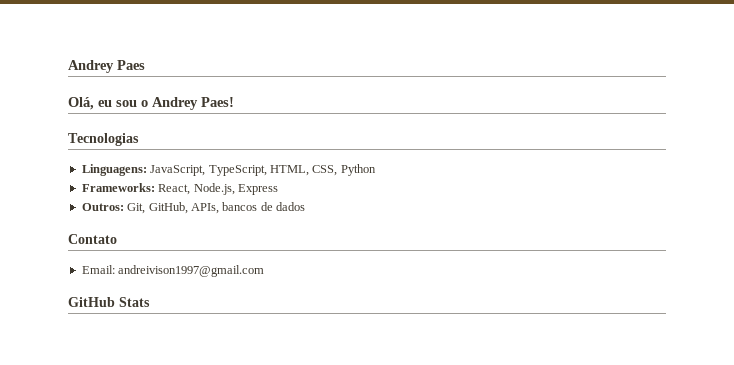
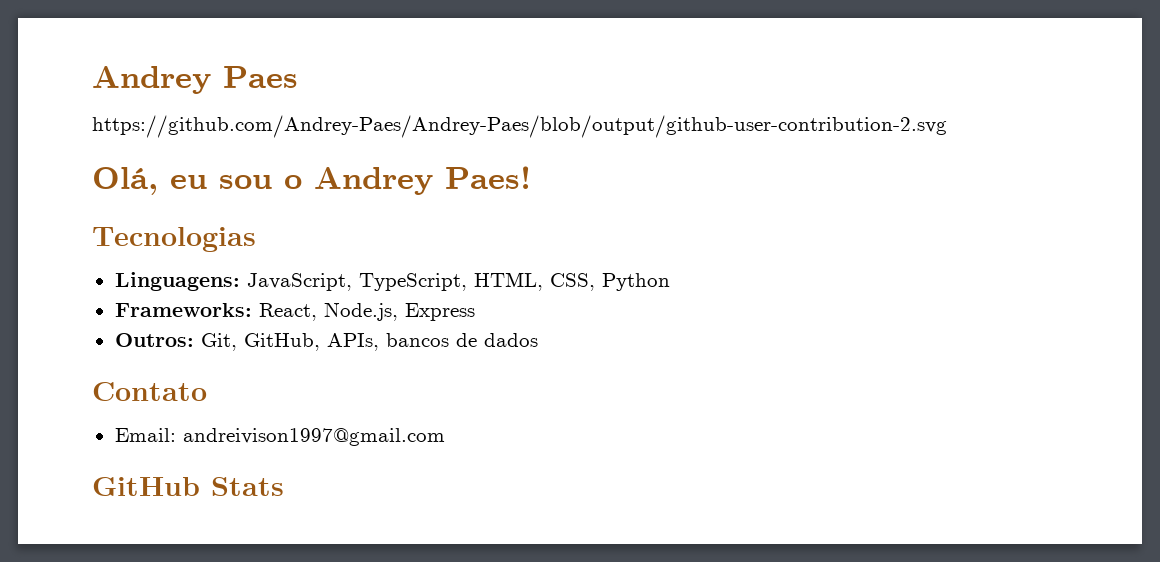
+ https://github.com/Andrey-Paes/Andrey-Paes/blob/output/github-user-contribution-2.svg

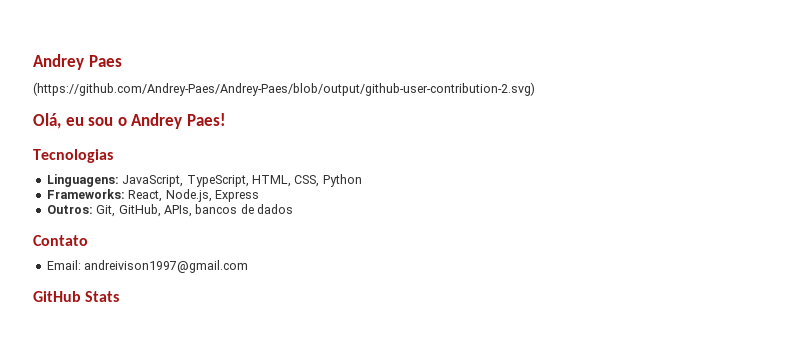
- https://github.com/Andrey-Paes/Andrey-Paes/blob/output/github-user-contribution-2.svg
+ (https://github.com/Andrey-Paes/Andrey-Paes/blob/output/github-user-contribution-2.svg)

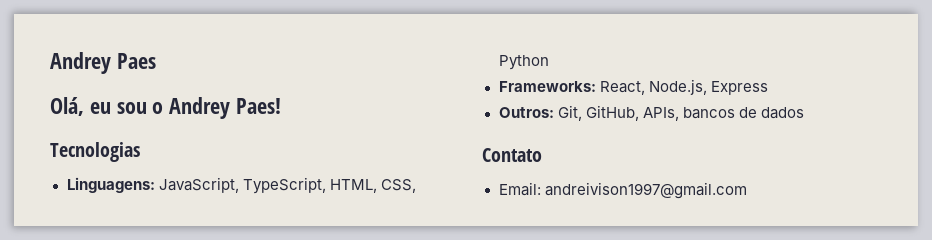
- (https://github.com/Andrey-Paes/Andrey-Paes/blob/output/github-user-contribution-2.svg)
- GitHub Stats

